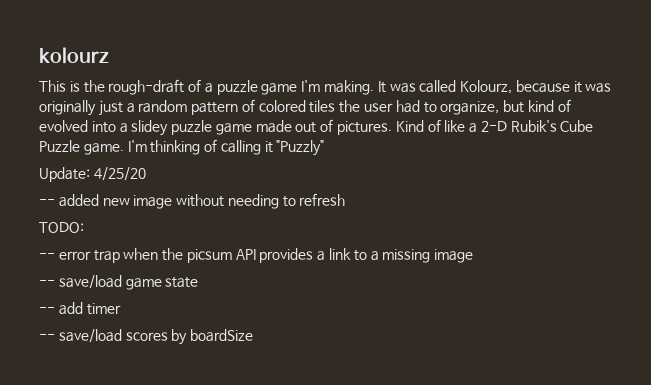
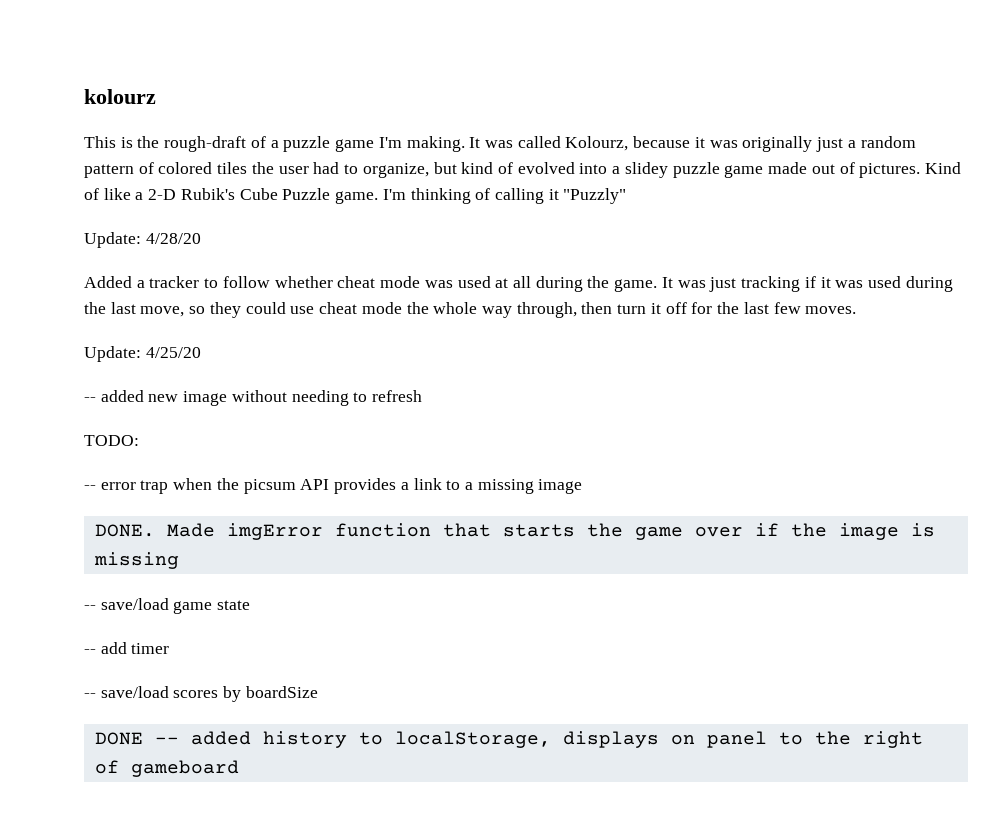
+ Update: 4/28/20
+ Added a tracker to follow whether cheat mode was used at all during the game. It was just tracking if it was used during the last move, so they could use cheat mode the whole way through, then turn it off for the last few moves.
+ DONE. Made imgError function that starts the game over if the image is missing
+ DONE -- added history to localStorage, displays on panel to the right of gameboard

